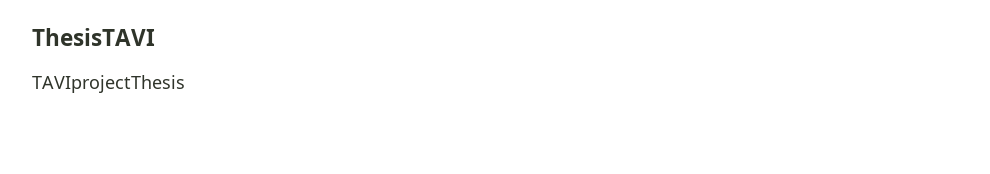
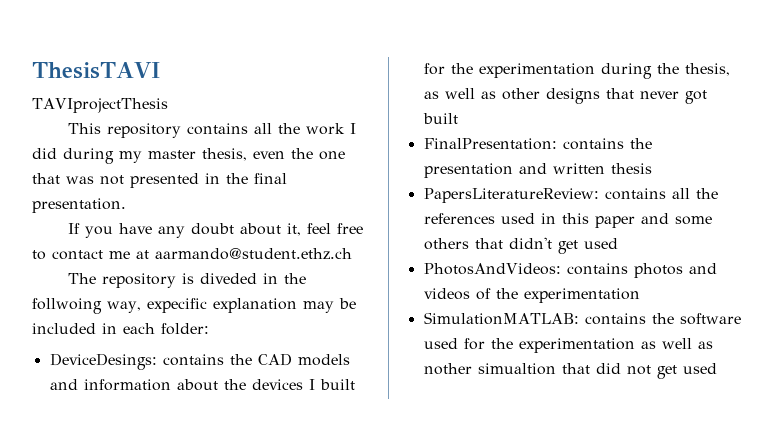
+ This repository contains all the work I did during my master thesis, even the one that was not presented in the final presentation.
+ If you have any doubt about it, feel free to contact me at aarmando@student.ethz.ch
+ The repository is diveded in the follwoing way, expecific explanation may be included in each folder:
+ DeviceDesings: contains the CAD models and information about the devices I built for the experimentation during the thesis, as well as other designs that never got built
+ FinalPresentation: contains the presentation and written thesis
+ PapersLiteratureReview: contains all the references used in this paper and some others that didn't get used
+ PhotosAndVideos: contains photos and videos of the experimentation
+ SimulationMATLAB: contains the software used for the experimentation as well as nother simualtion that did not get used

